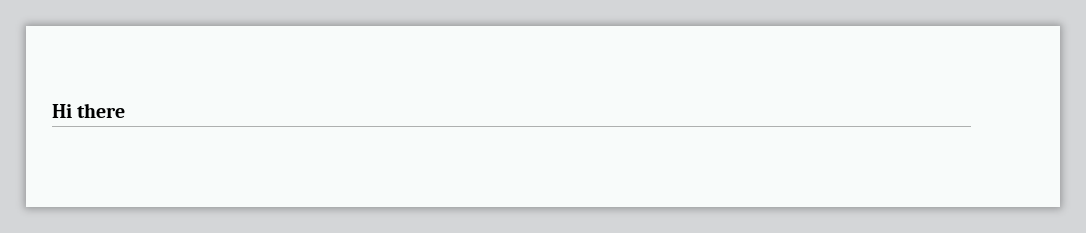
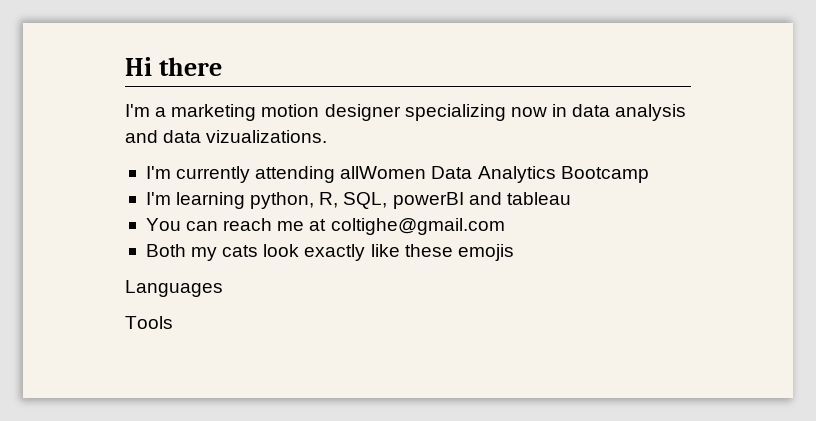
+ I'm a marketing motion designer specializing now in data analysis and data vizualizations.
+ I'm currently attending allWomen Data Analytics Bootcamp
+ I'm learning python, R, SQL, powerBI and tableau
+ You can reach me at coltighe@gmail.com
+ Both my cats look exactly like these emojis
+ Languages
+ Tools

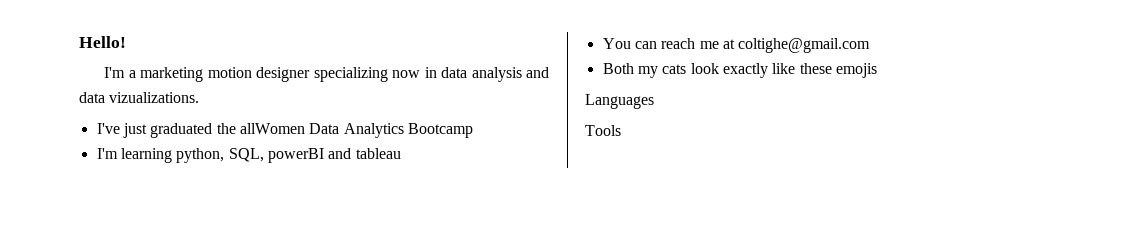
- Hi there
+ Hello!
- I'm currently attending allWomen Data Analytics Bootcamp
+ I've just graduated the allWomen Data Analytics Bootcamp
- I'm learning python, R, SQL, powerBI and tableau
+ I'm learning python, SQL, powerBI and tableau

